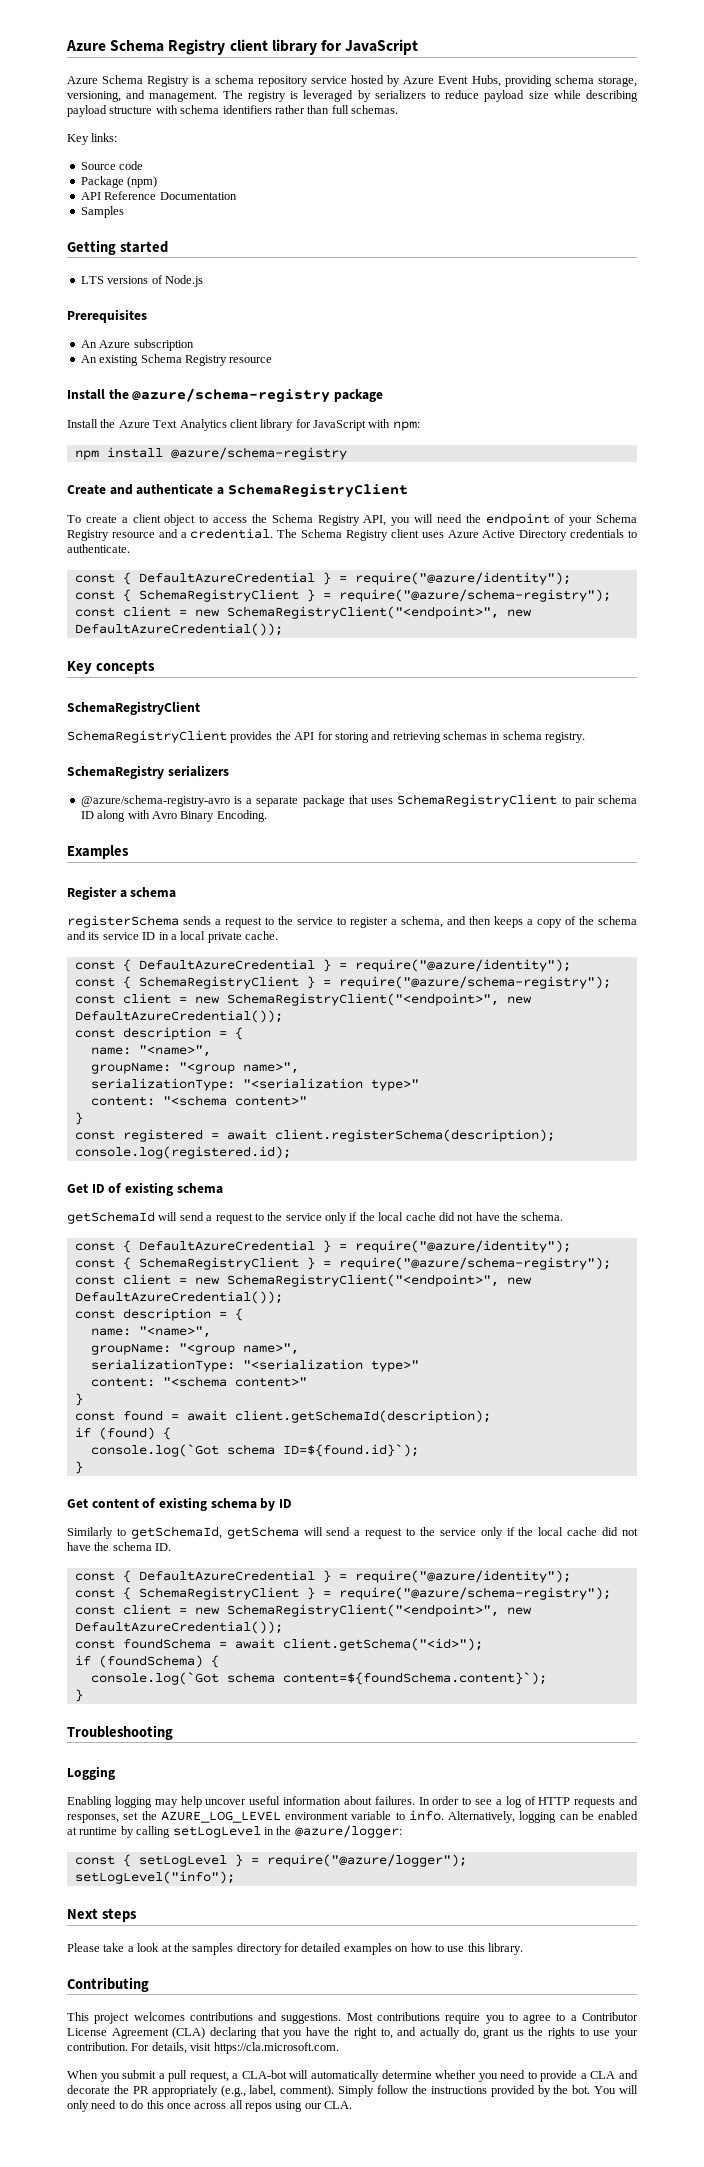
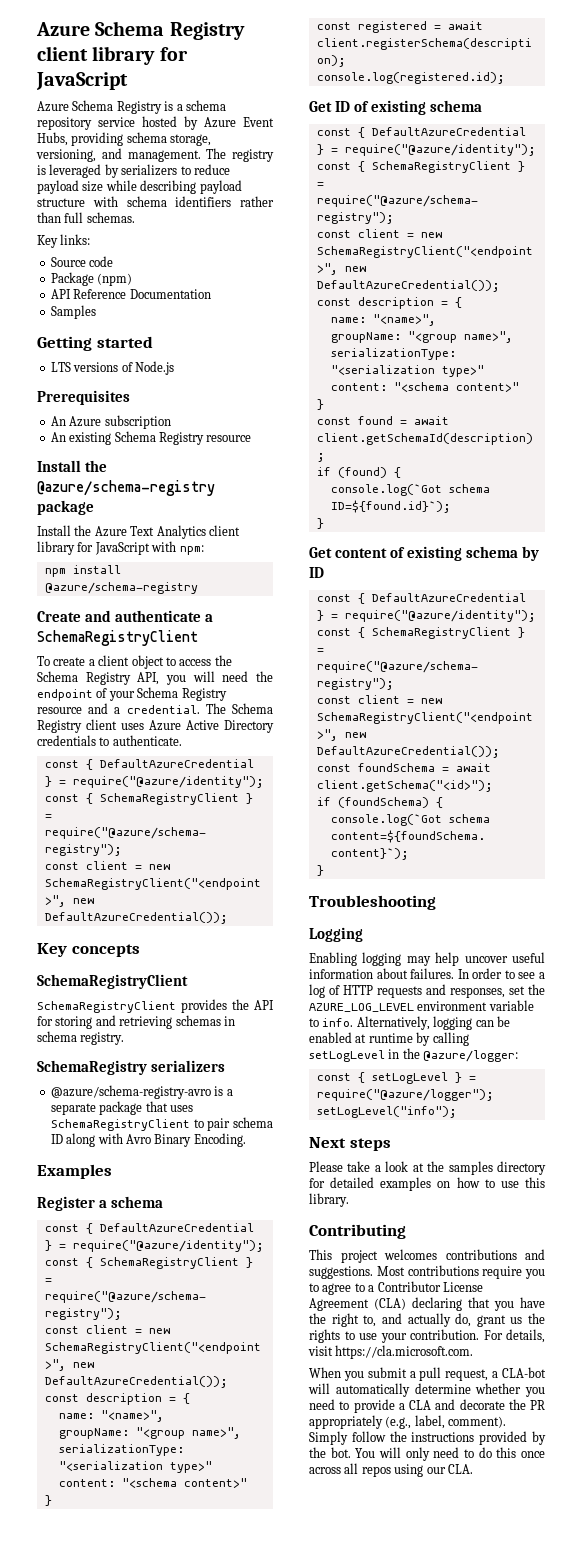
- registerSchema sends a request to the service to register a schema, and then keeps a copy of the schema and its service ID in a local private cache.
- getSchemaId will send a request to the service only if the local cache did not have the schema.
- Similarly to getSchemaId, getSchema will send a request to the service only if the local cache did not have the schema ID.

